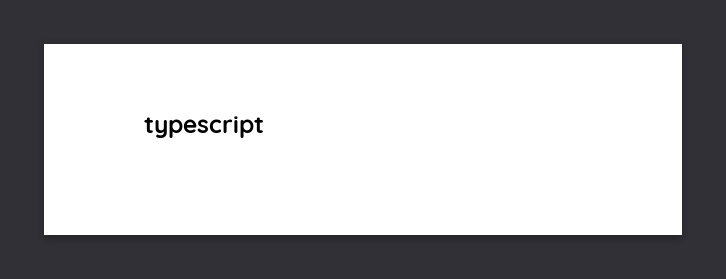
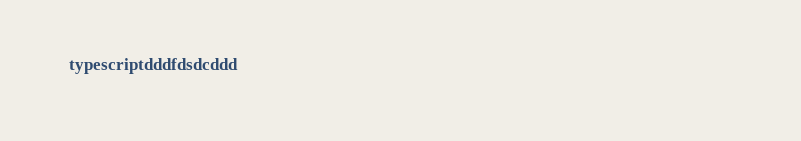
- typescript
+ typescriptdddfdsdcddd

